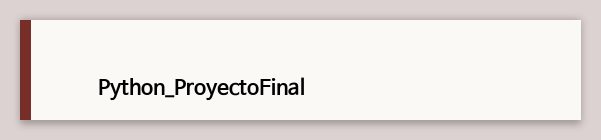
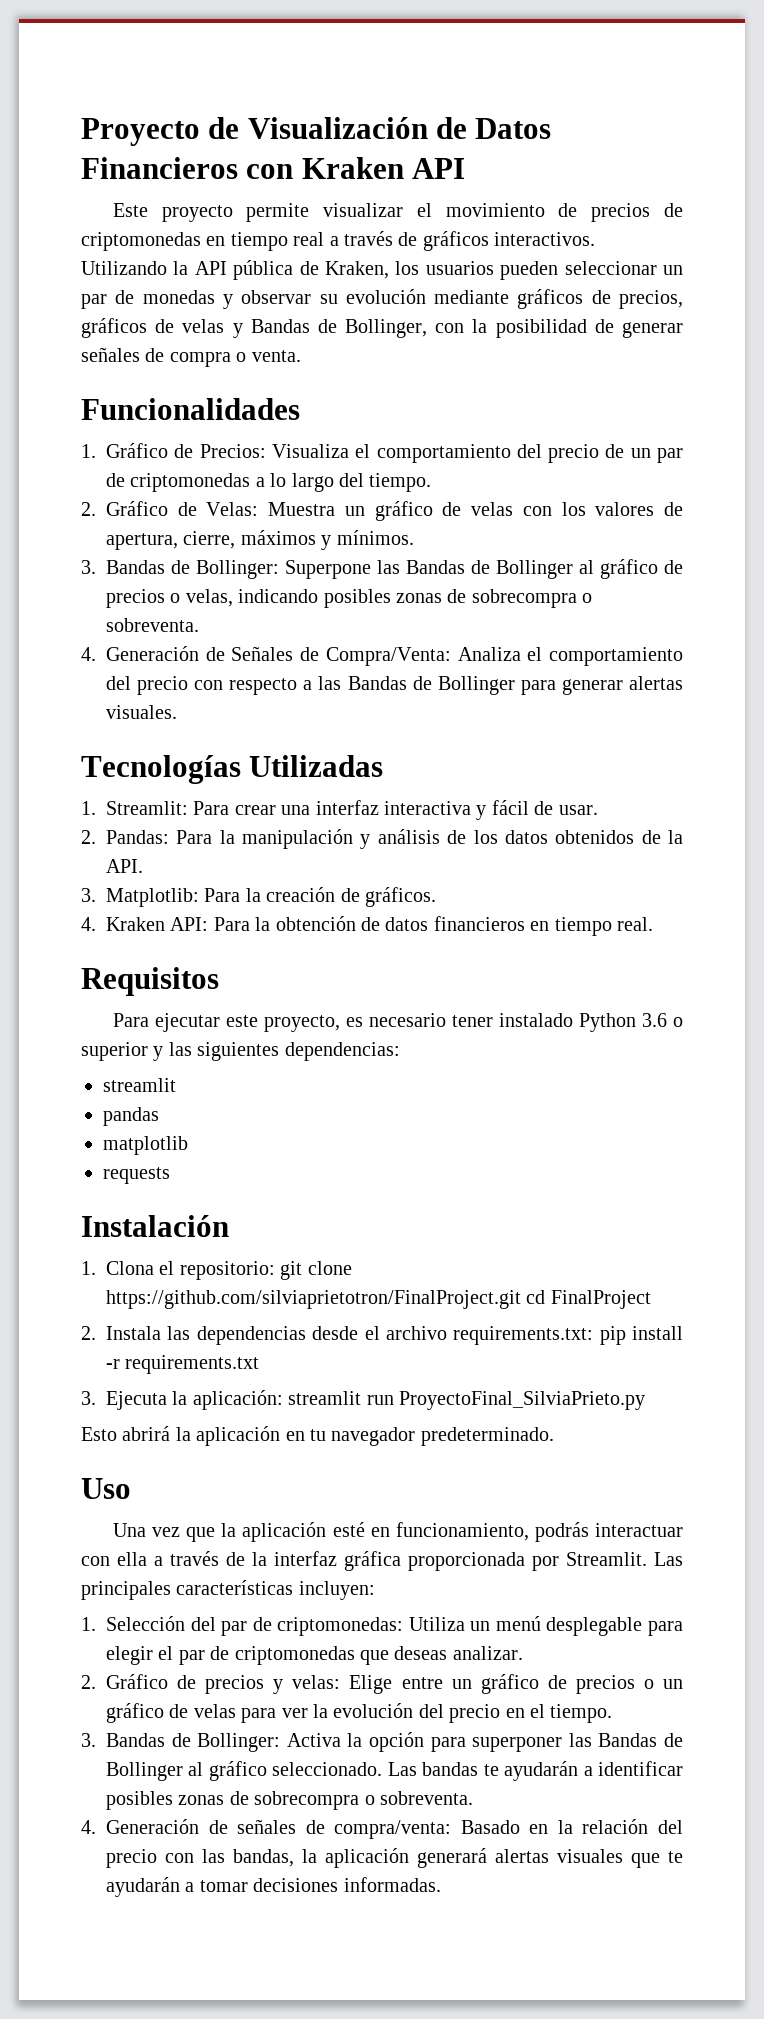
- Python_ProyectoFinal
+ Proyecto de Visualización de Datos Financieros con Kraken API
+ Este proyecto permite visualizar el movimiento de precios de criptomonedas en tiempo real a través de gráficos interactivos. Utilizando la API pública de Kraken, los usuarios pueden seleccionar un par de monedas y observar su evolución mediante gráficos de precios, gráficos de velas y Bandas de Bollinger, con la posibilidad de generar señales de compra o venta.
+ Funcionalidades
+ 1. Gráfico de Precios: Visualiza el comportamiento del precio de un par de criptomonedas a lo largo del tiempo.
+ 2. Gráfico de Velas: Muestra un gráfico de velas con los valores de apertura, cierre, máximos y mínimos.
+ 3. Bandas de Bollinger: Superpone las Bandas de Bollinger al gráfico de precios o velas, indicando posibles zonas de sobrecompra o sobreventa.
+ 4. Generación de Señales de Compra/Venta: Analiza el comportamiento del precio con respecto a las Bandas de Bollinger para generar alertas visuales.
+ Tecnologías Utilizadas
+ 1. Streamlit: Para crear una interfaz interactiva y fácil de usar.
+ 2. Pandas: Para la manipulación y análisis de los datos obtenidos de la API.
+ 3. Matplotlib: Para la creación de gráficos.
+ 4. Kraken API: Para la obtención de datos financieros en tiempo real.
+ Requisitos
+ Para ejecutar este proyecto, es necesario tener instalado Python 3.6 o superior y las siguientes dependencias:
+ streamlit
+ pandas
+ matplotlib
+ requests
+ Instalación
+ 1. Clona el repositorio: git clone https://github.com/silviaprietotron/FinalProject.git cd FinalProject
+ 2. Instala las dependencias desde el archivo requirements.txt: pip install -r requirements.txt
+ 3. Ejecuta la aplicación: streamlit run ProyectoFinal_SilviaPrieto.py
+ Esto abrirá la aplicación en tu navegador predeterminado.
+ Uso
+ Una vez que la aplicación esté en funcionamiento, podrás interactuar con ella a través de la interfaz gráfica proporcionada por Streamlit. Las principales características incluyen:
+ 1. Selección del par de criptomonedas: Utiliza un menú desplegable para elegir el par de criptomonedas que deseas analizar.
+ 2. Gráfico de precios y velas: Elige entre un gráfico de precios o un gráfico de velas para ver la evolución del precio en el tiempo.
+ 3. Bandas de Bollinger: Activa la opción para superponer las Bandas de Bollinger al gráfico seleccionado. Las bandas te ayudarán a identificar posibles zonas de sobrecompra o sobreventa.
+ 4. Generación de señales de compra/venta: Basado en la relación del precio con las bandas, la aplicación generará alertas visuales que te ayudarán a tomar decisiones informadas.

